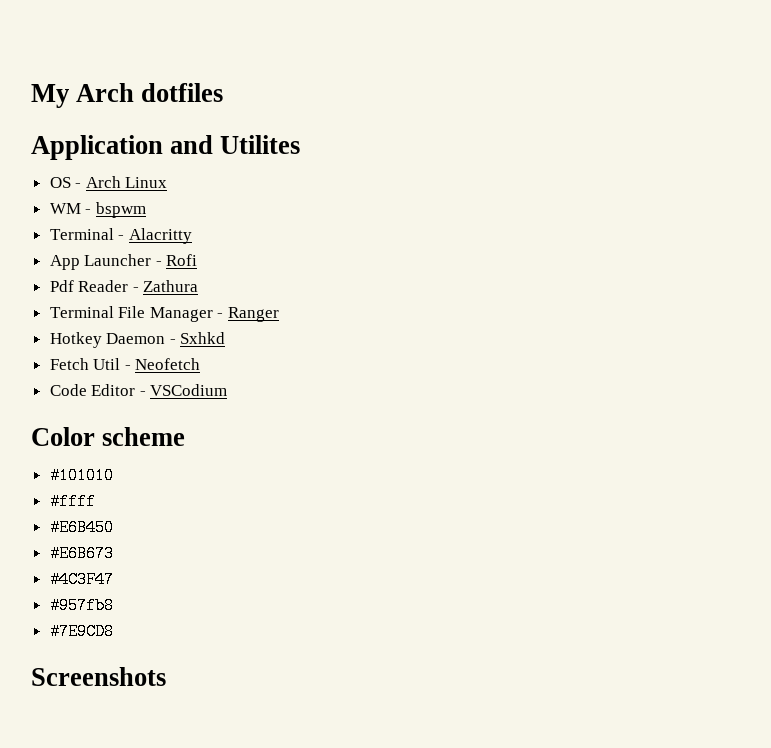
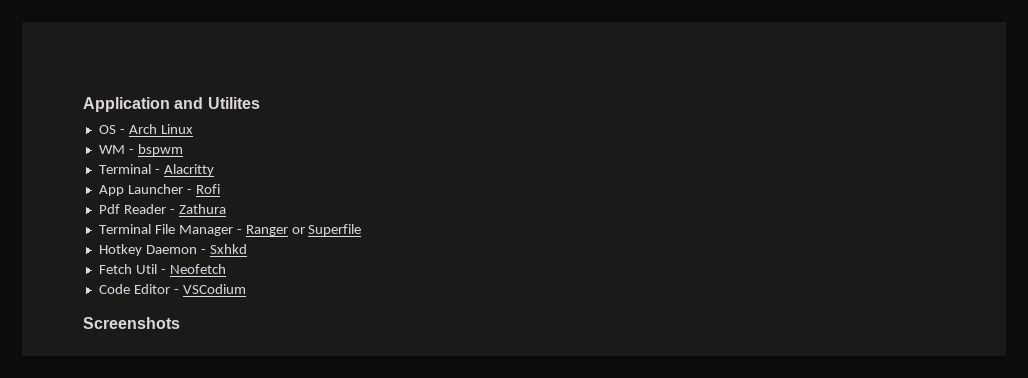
- My Arch dotfiles
- Terminal File Manager - Ranger
+ Terminal File Manager - Ranger or Superfile
- Color scheme
- #101010
- #ffff
- #E6B450
- #E6B673
- #4C3F47
- #957fb8
- #7E9CD8

